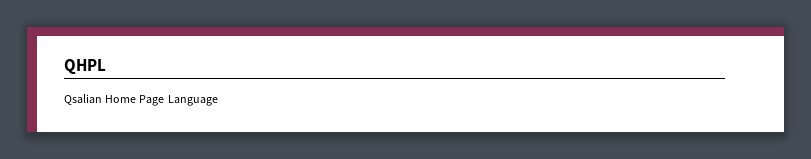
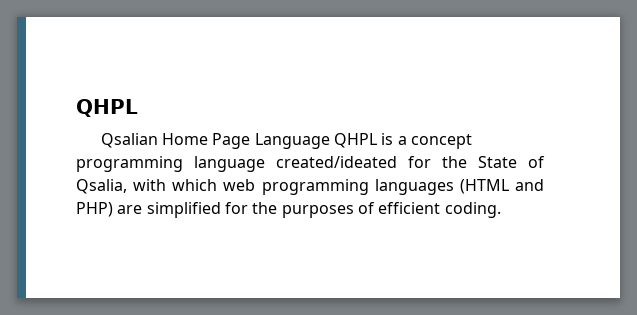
- Qsalian Home Page Language
+ Qsalian Home Page Language QHPL is a concept programming language created/ideated for the State of Qsalia, with which web programming languages (HTML and PHP) are simplified for the purposes of efficient coding.

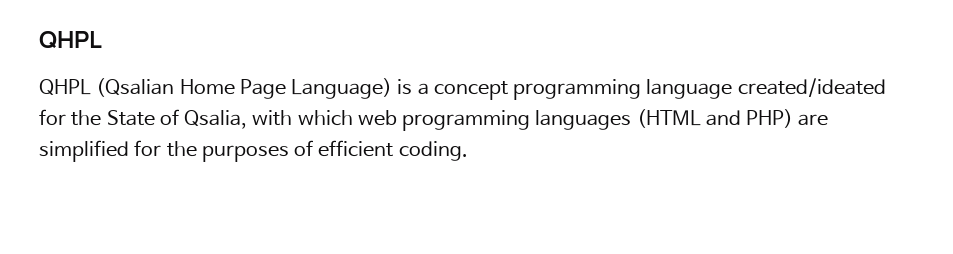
- Qsalian Home Page Language QHPL is a concept programming language created/ideated for the State of Qsalia, with which web programming languages (HTML and PHP) are simplified for the purposes of efficient coding.
+ QHPL (Qsalian Home Page Language) is a concept programming language created/ideated for the State of Qsalia, with which web programming languages (HTML and PHP) are simplified for the purposes of efficient coding.

